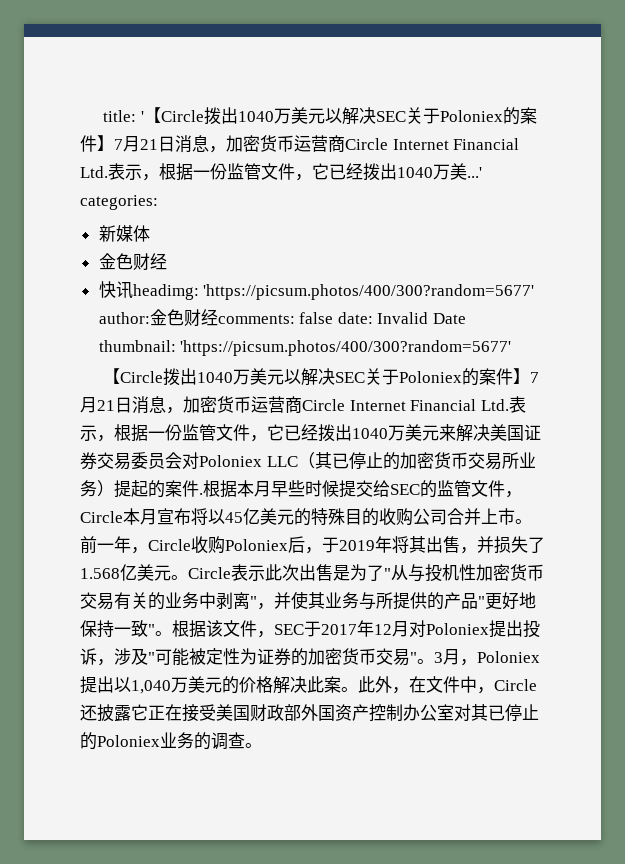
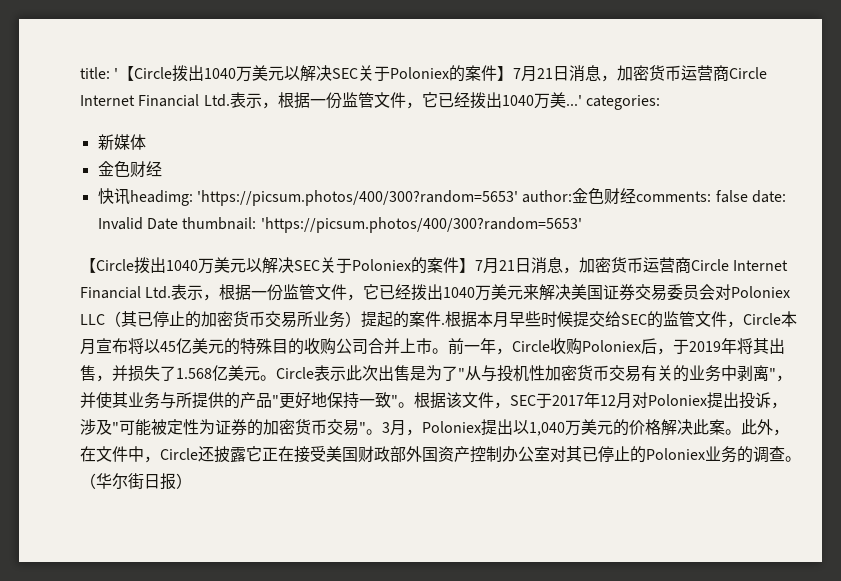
- 快讯headimg: 'https://picsum.photos/400/300?random=5677' author:金色财经comments: false date: Invalid Date thumbnail: 'https://picsum.photos/400/300?random=5677'
+ 快讯headimg: 'https://picsum.photos/400/300?random=5653' author:金色财经comments: false date: Invalid Date thumbnail: 'https://picsum.photos/400/300?random=5653'
+ （华尔街日报）

